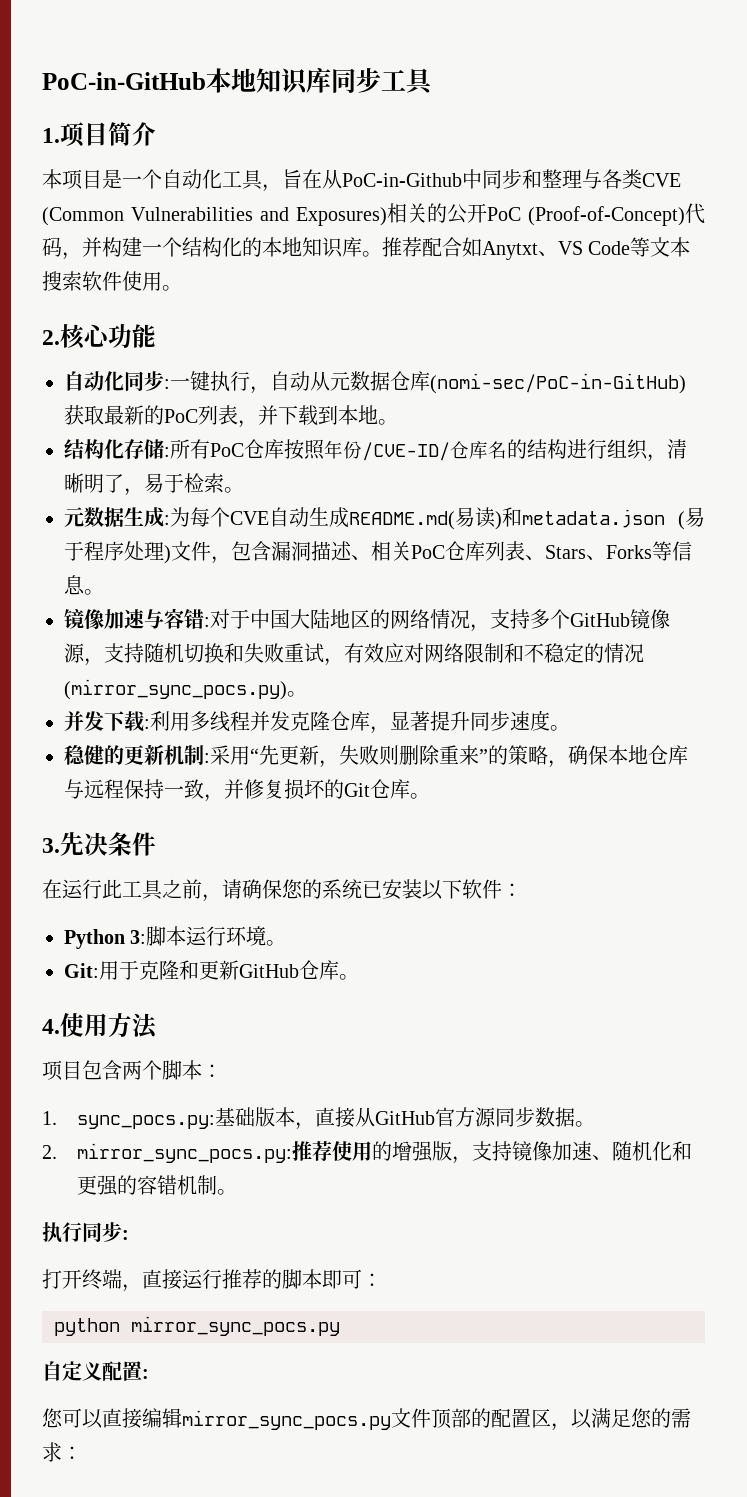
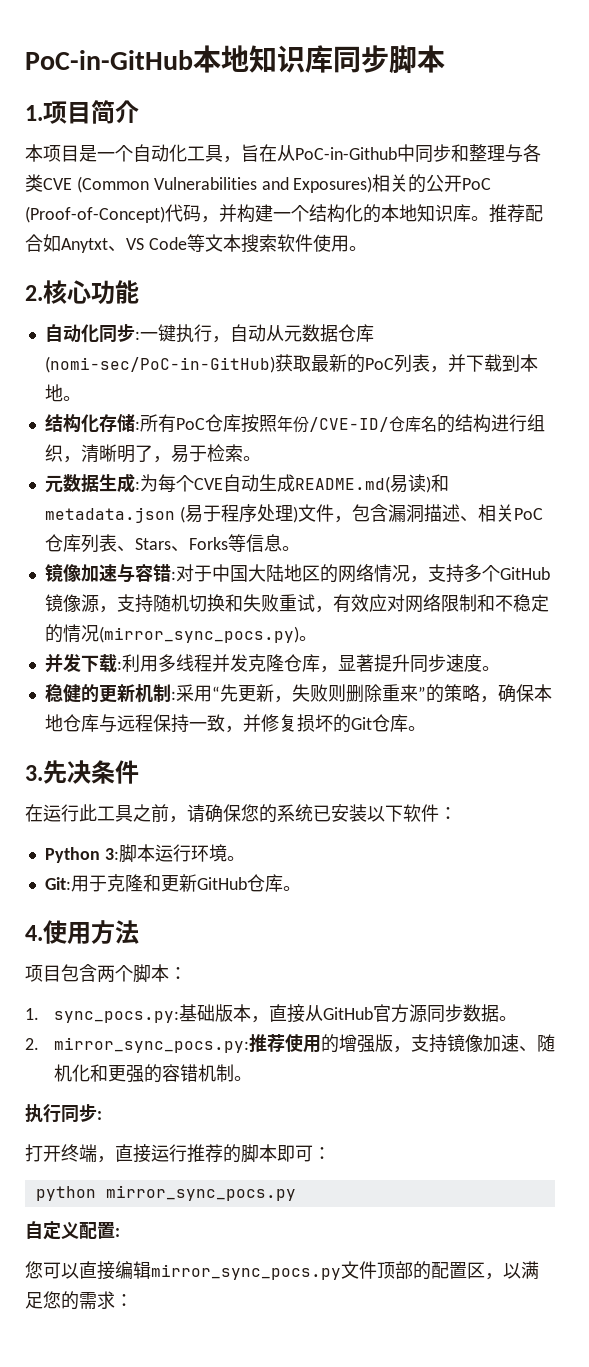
- PoC-in-GitHub本地知识库同步工具
+ PoC-in-GitHub本地知识库同步脚本

